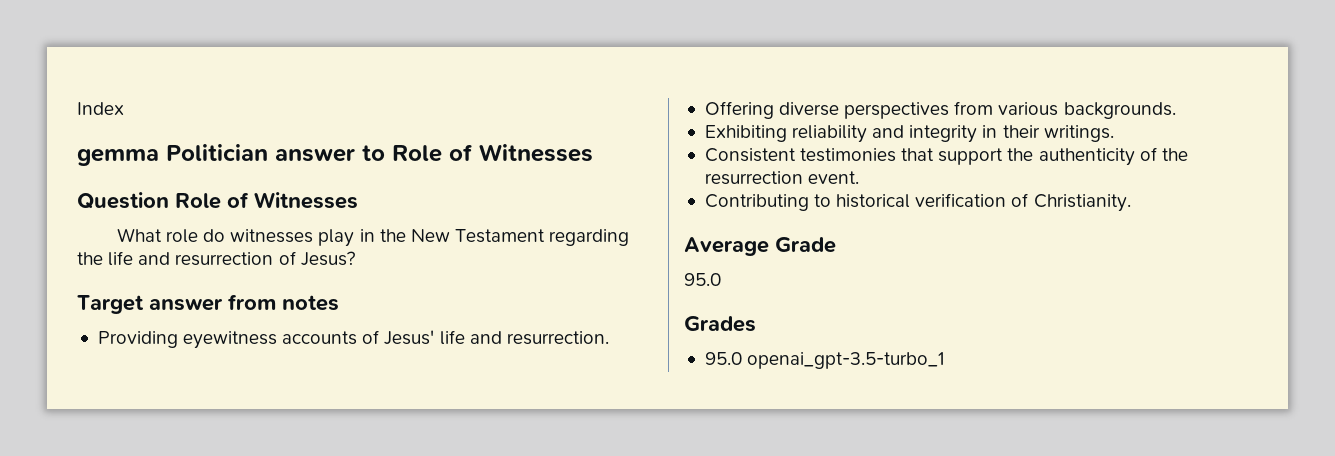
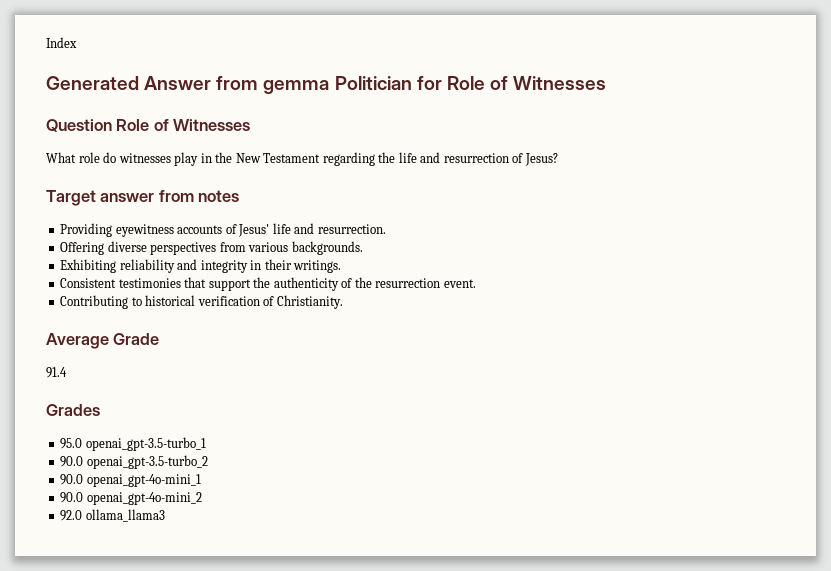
- gemma Politician answer to Role of Witnesses
+ Generated Answer from gemma Politician for Role of Witnesses
  Average Grade
- 95.0
+ 91.4
+ 90.0 openai_gpt-3.5-turbo_2
+ 90.0 openai_gpt-4o-mini_1
+ 90.0 openai_gpt-4o-mini_2
+ 92.0 ollama_llama3

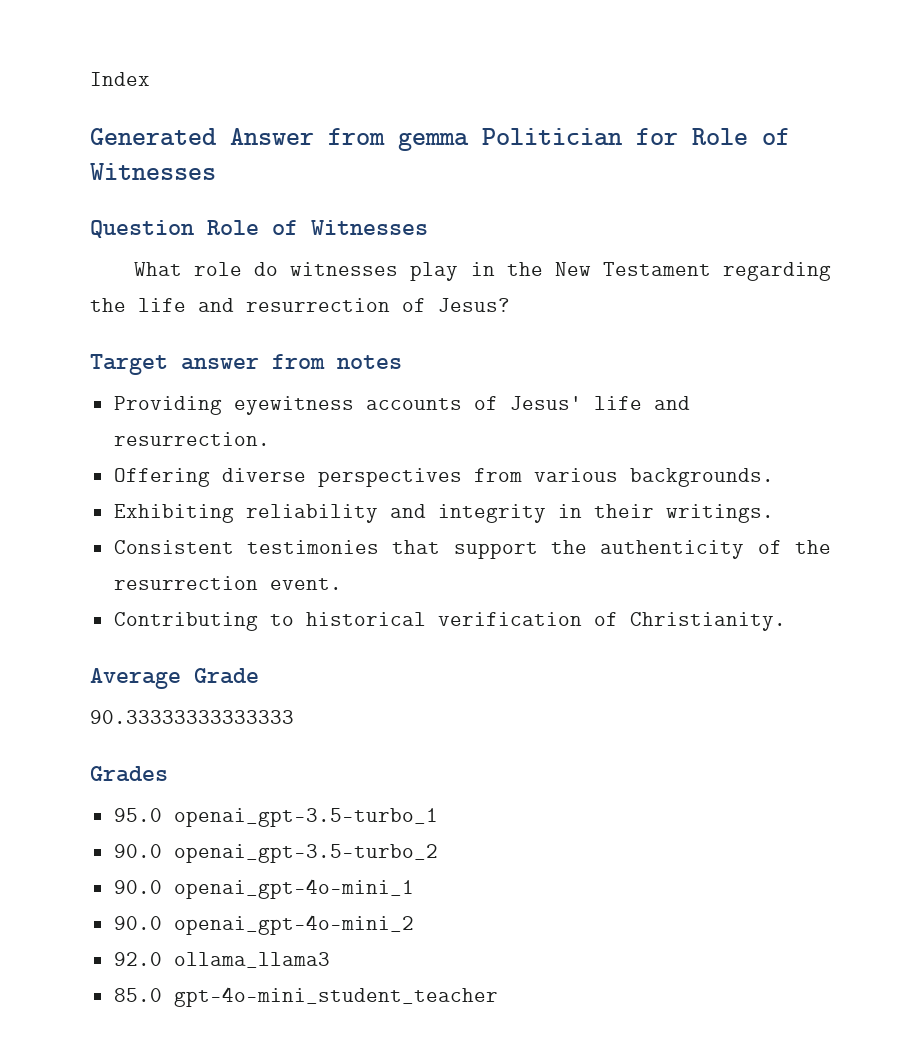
- 91.4
+ 90.33333333333333
+ 85.0 gpt-4o-mini_student_teacher

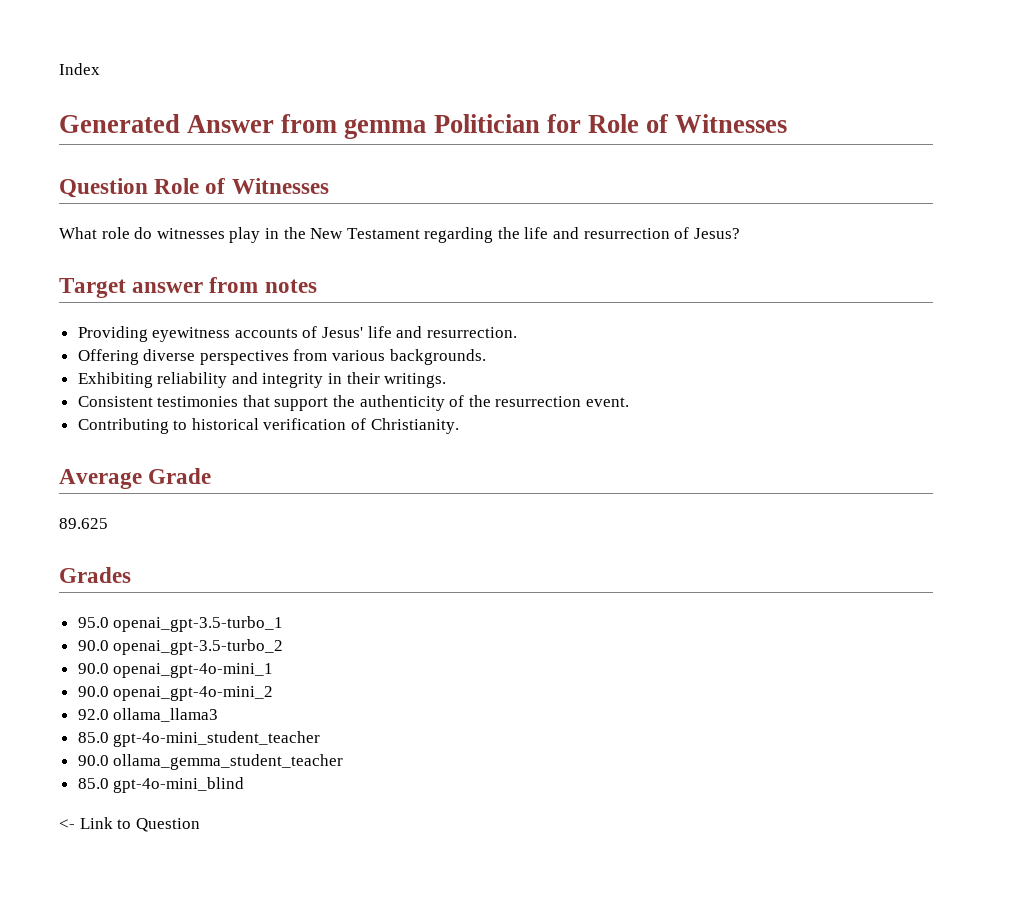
- 90.33333333333333
+ 89.625
+ 90.0 ollama_gemma_student_teacher
+ 85.0 gpt-4o-mini_blind
+ <- Link to Question

